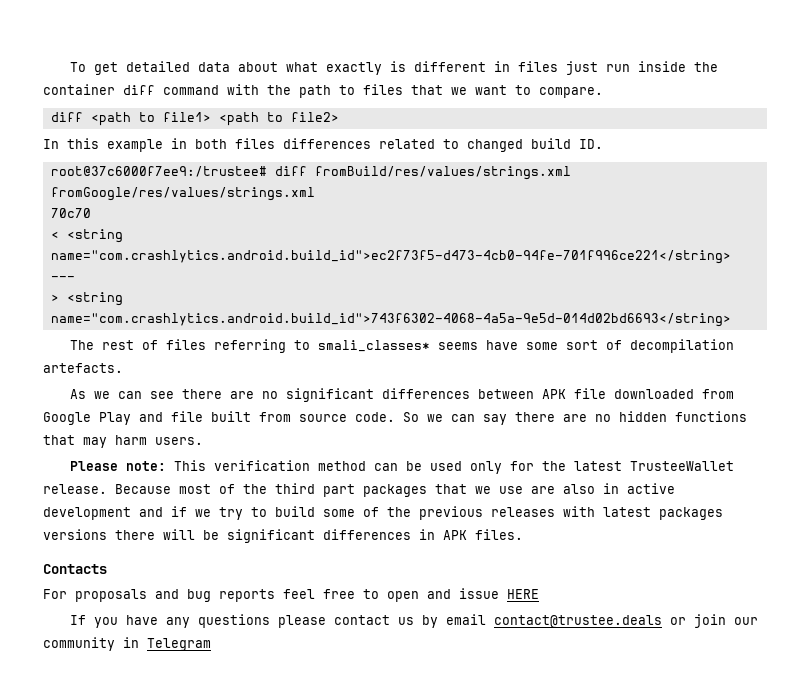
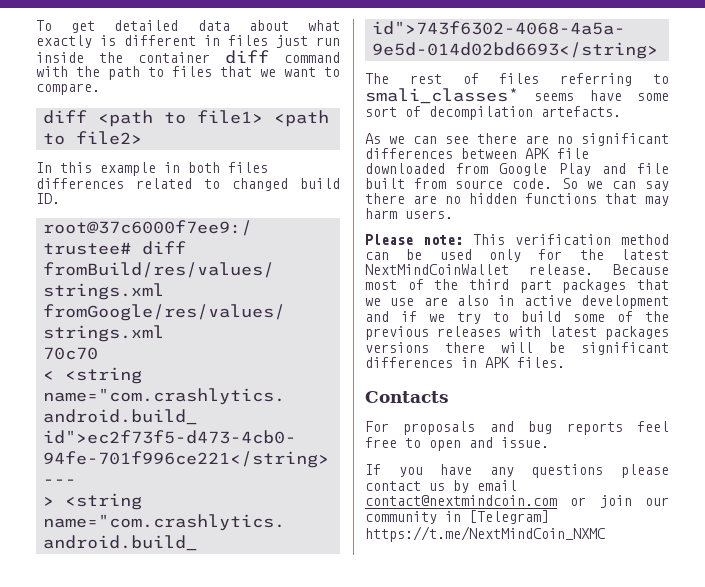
- Please note: This verification method can be used only for the latest TrusteeWallet release.
+ Please note: This verification method can be used only for the latest NextMindCoinWallet release.
- For proposals and bug reports feel free to open and issue HERE
+ For proposals and bug reports feel free to open and issue.
- If you have any questions please contact us by email contact@trustee.deals or join our community in Telegram
+ If you have any questions please contact us by email contact@nextmindcoin.com or join our community in [Telegram] https://t.me/NextMindCoin_NXMC

